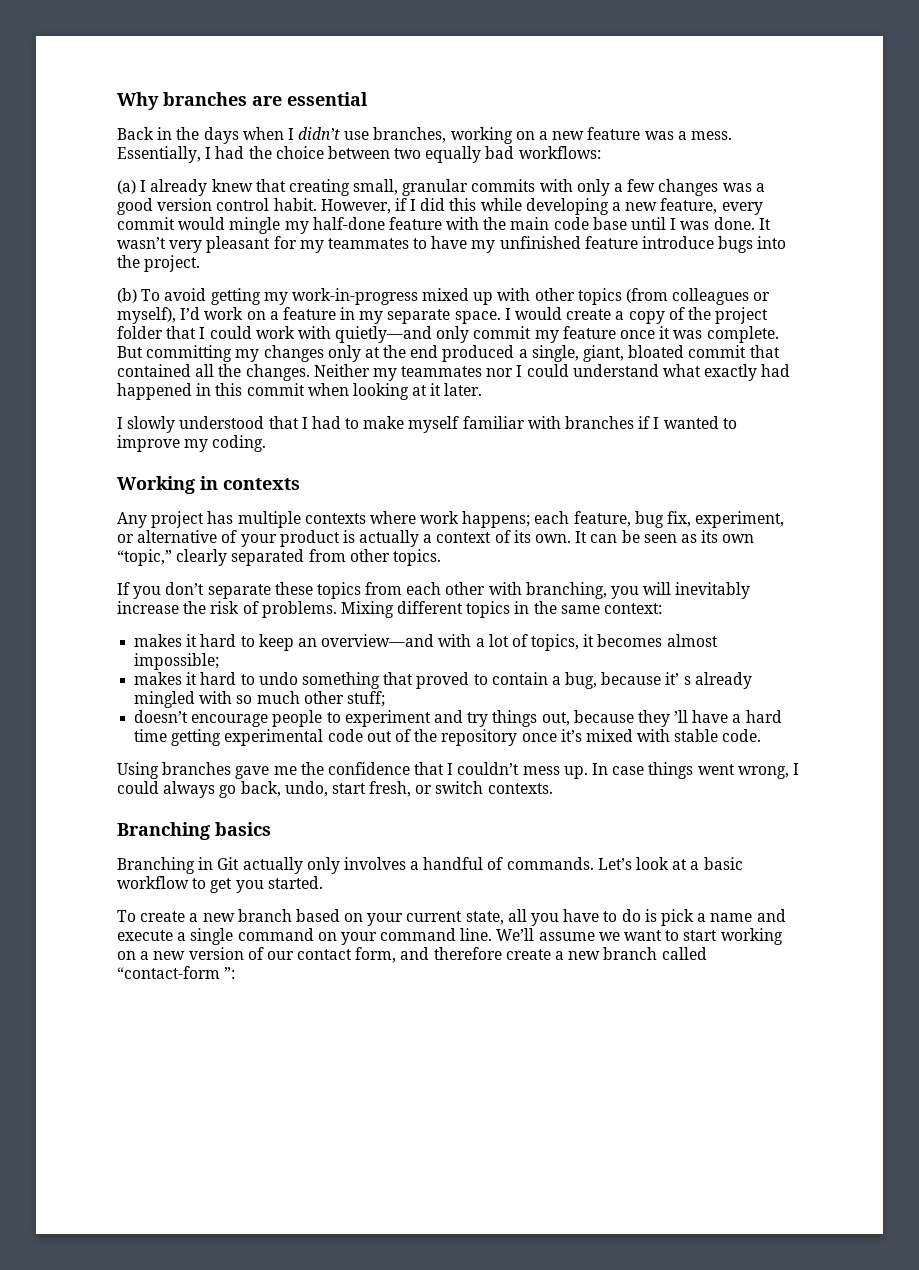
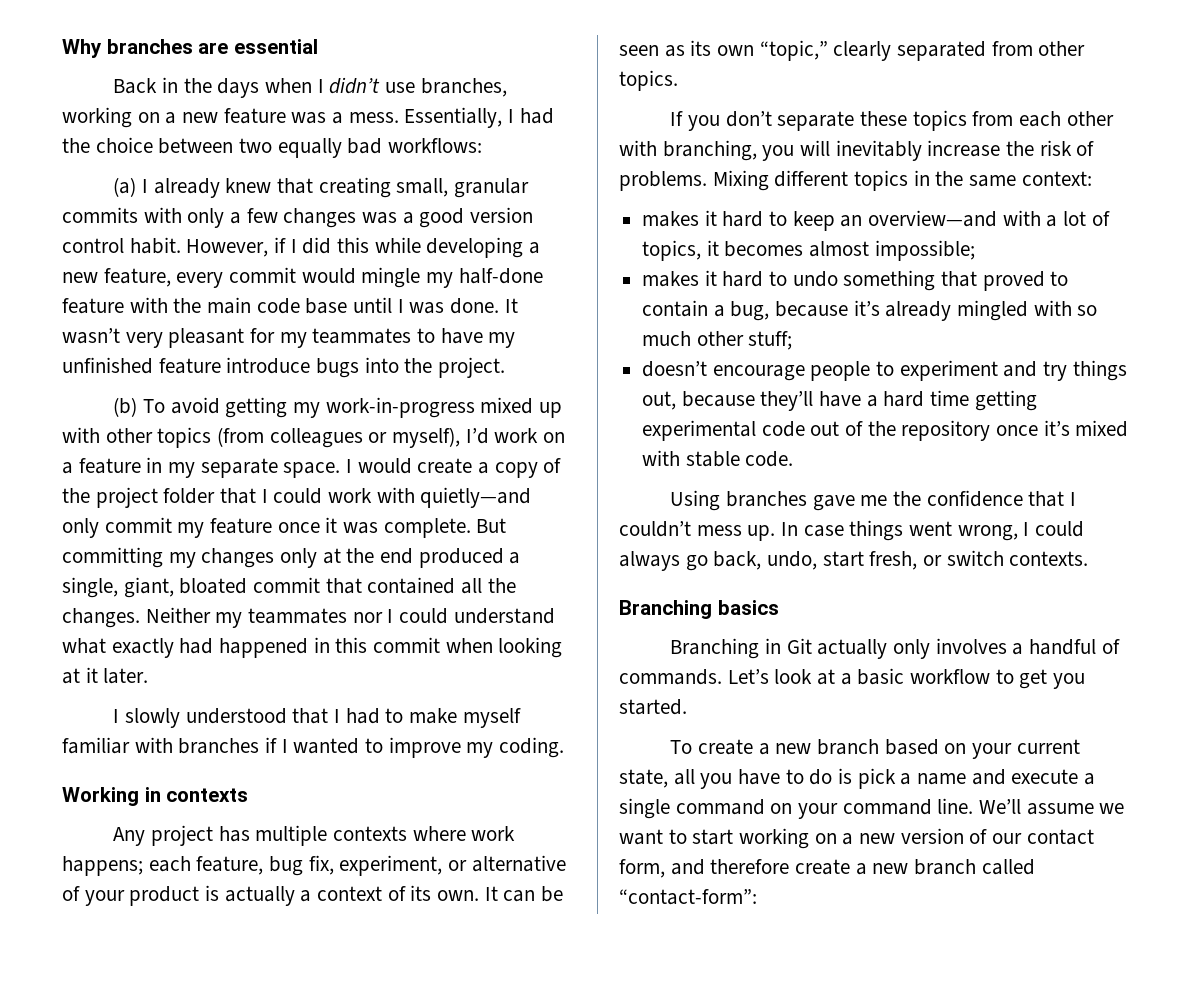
- makes it hard to undo something that proved to contain a bug, because it’ s already mingled with so much other stuff;
+ makes it hard to undo something that proved to contain a bug, because it’s already mingled with so much other stuff;
- doesn’t encourage people to experiment and try things out, because they ’ll have a hard time getting experimental code out of the repository once it’s mixed with stable code.
+ doesn’t encourage people to experiment and try things out, because they’ll have a hard time getting experimental code out of the repository once it’s mixed with stable code.
- We’ll assume we want to start working on a new version of our contact form, and therefore create a new branch called “contact-form ”:
+ We’ll assume we want to start working on a new version of our contact form, and therefore create a new branch called “contact-form”:

